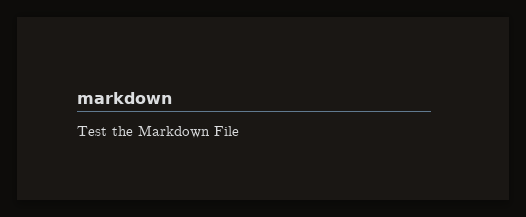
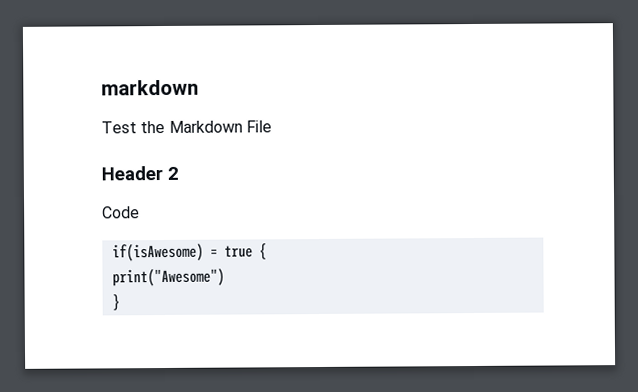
+ Header 2
+ Code
+ if(isAwesome) = true {
+ print("Awesome")
+ }

